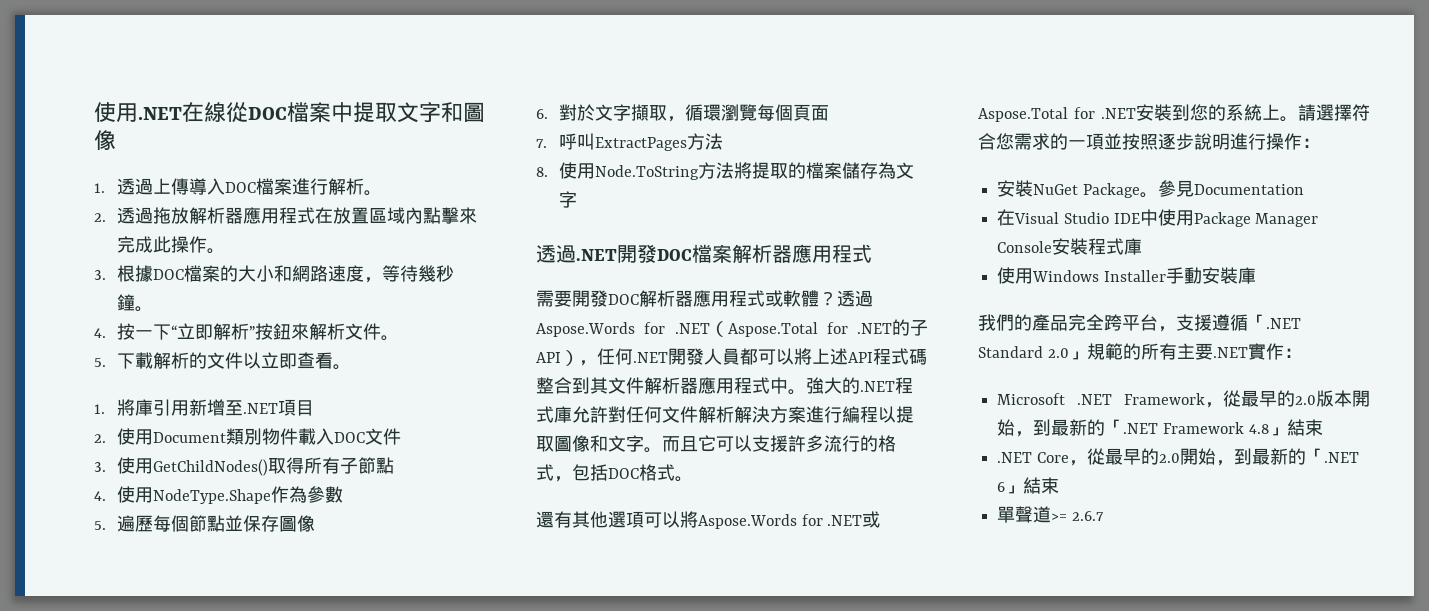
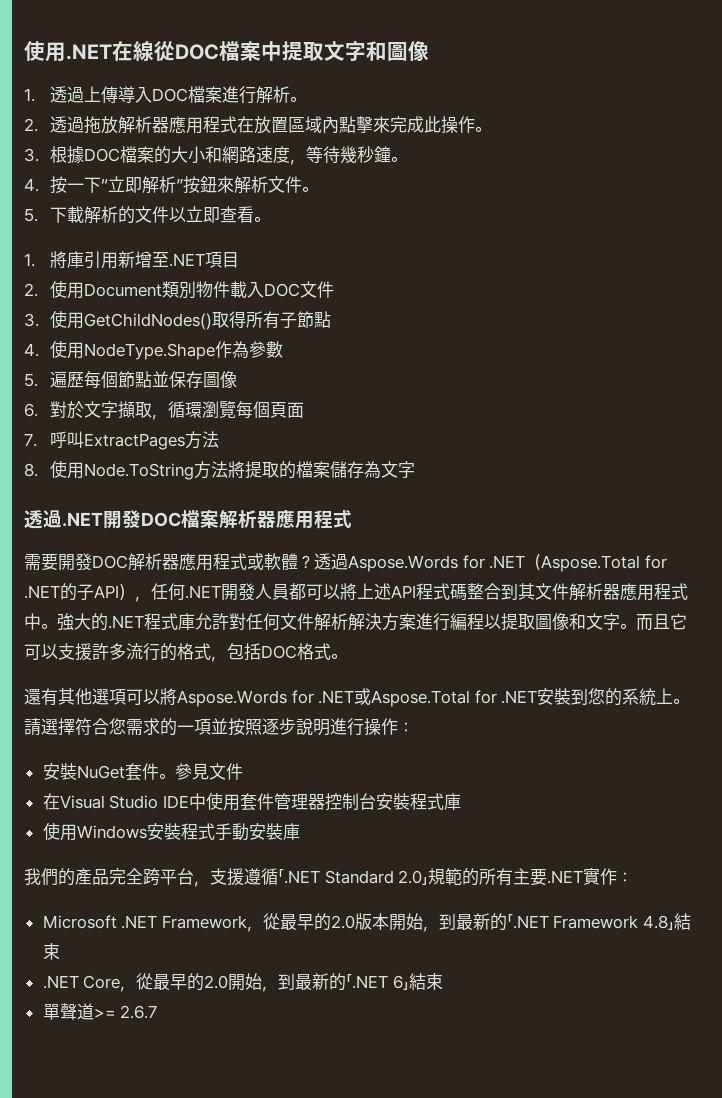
- 安裝NuGet Package。參見Documentation
+ 安裝NuGet套件。參見文件
- 在Visual Studio IDE中使用Package Manager Console安裝程式庫
+ 在Visual Studio IDE中使用套件管理器控制台安裝程式庫
- 使用Windows Installer手動安裝庫
+ 使用Windows安裝程式手動安裝庫

